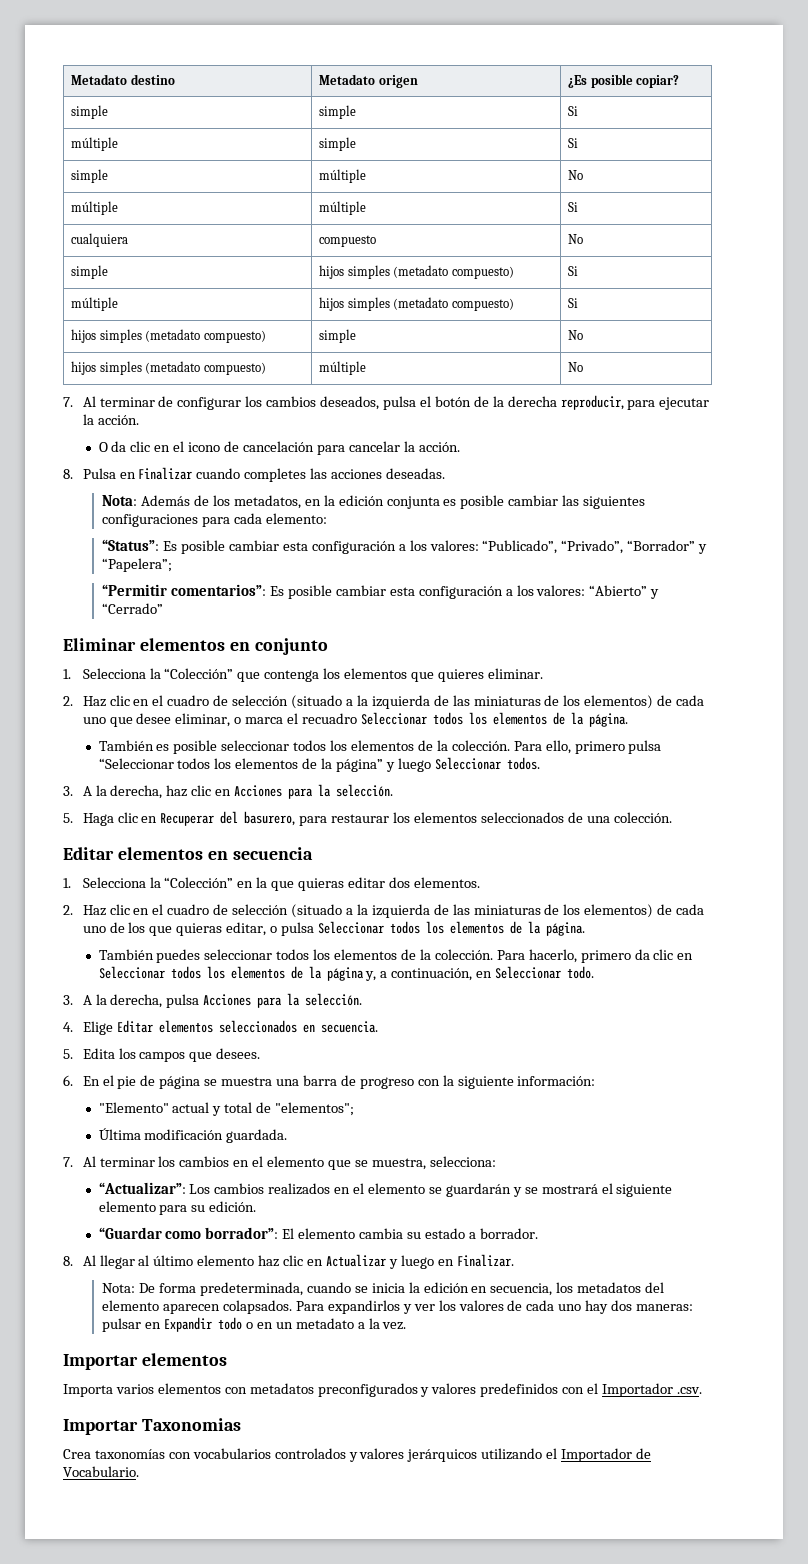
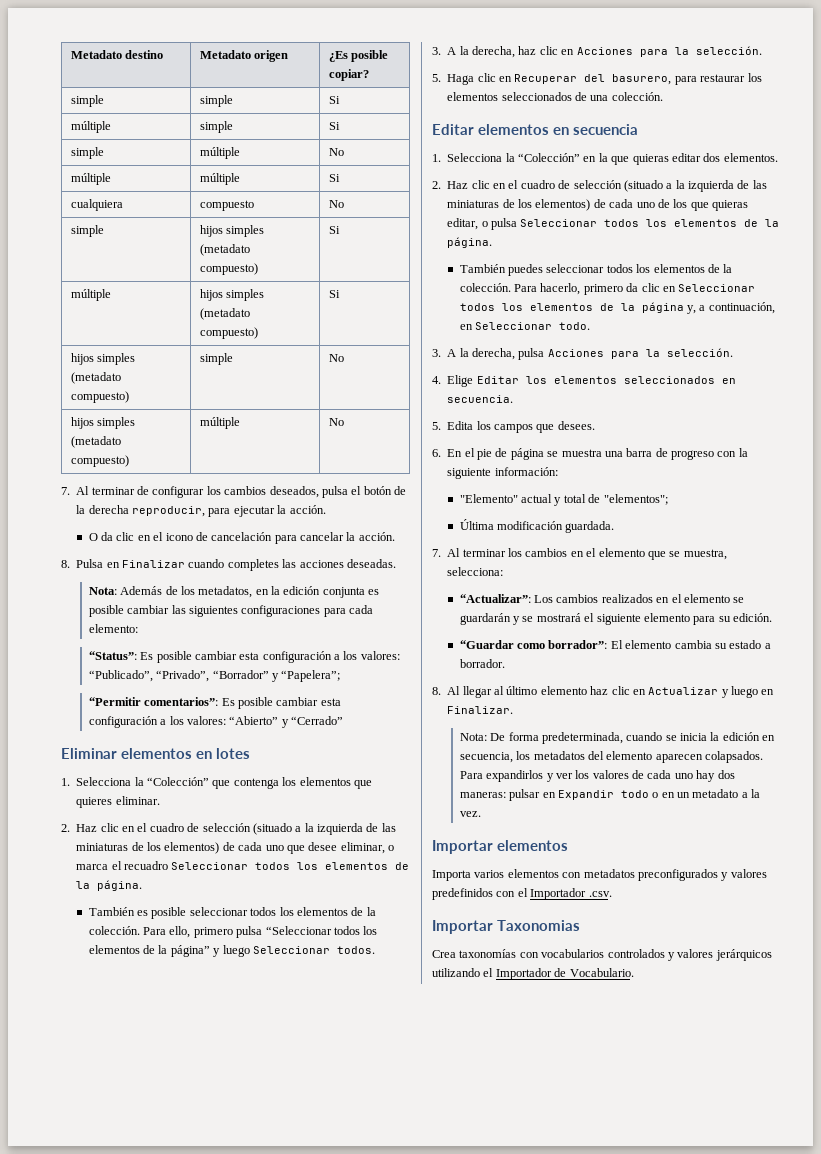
- Eliminar elementos en conjunto
+ Eliminar elementos en lotes
- 4. Elige Editar elementos seleccionados en secuencia.
+ 4. Elige Editar los elementos seleccionados en secuencia.

